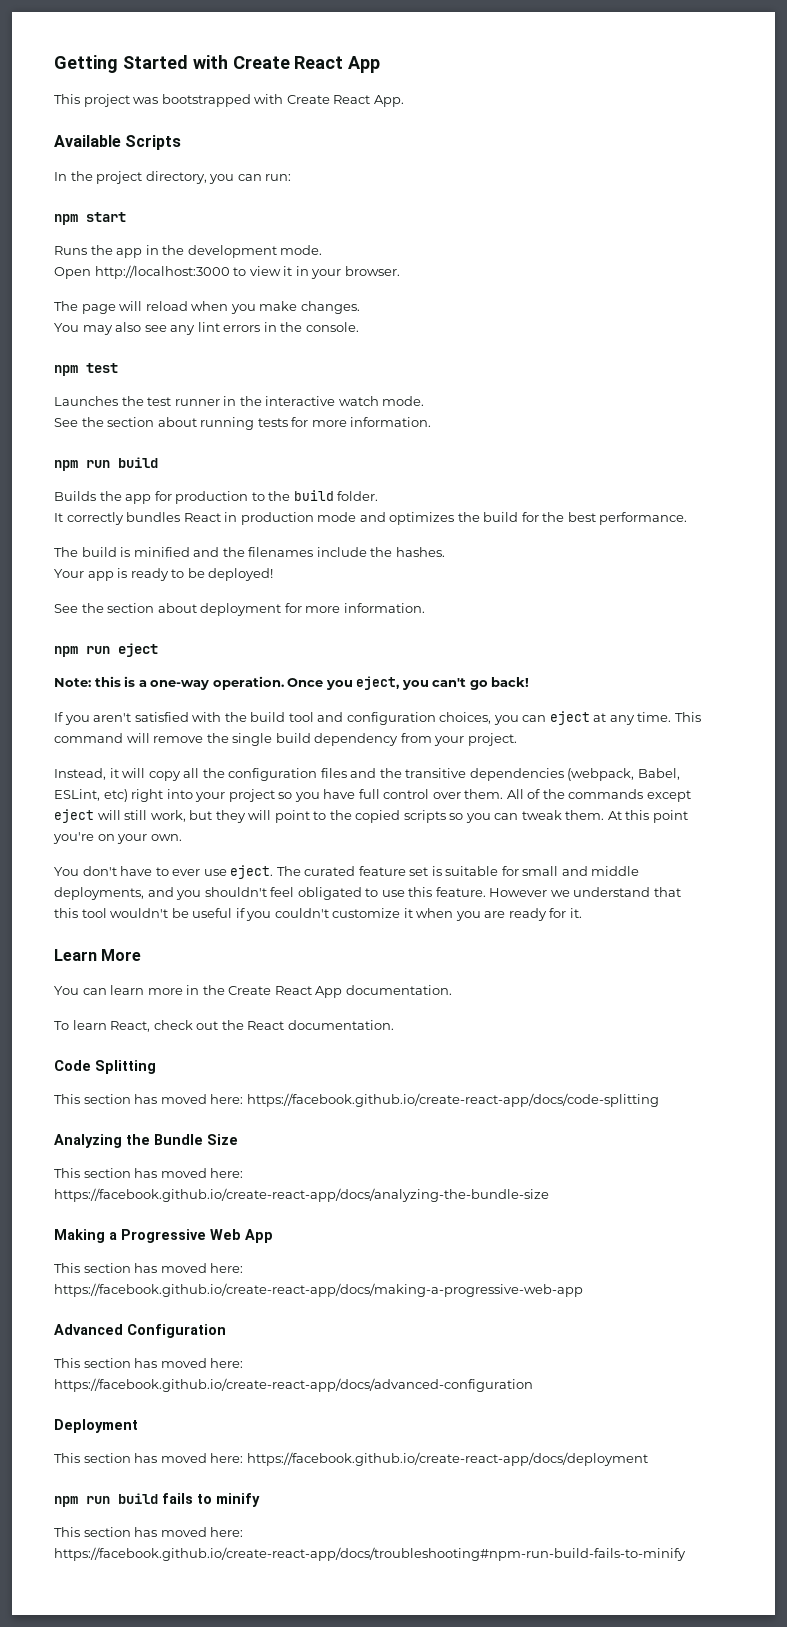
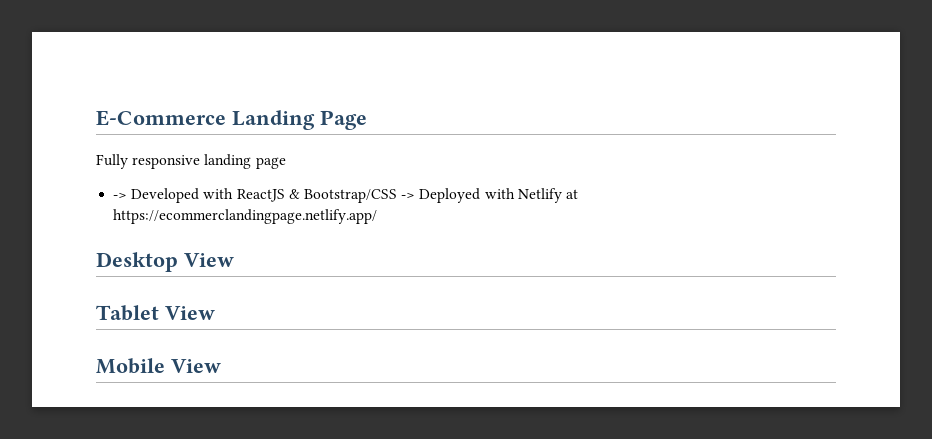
- Getting Started with Create React App
- This project was bootstrapped with Create React App.
- Available Scripts
- In the project directory, you can run:
- npm start
- Runs the app in the development mode.
- Open http://localhost:3000 to view it in your browser.
- The page will reload when you make changes.
- You may also see any lint errors in the console.
- npm test
- Launches the test runner in the interactive watch mode.
- See the section about running tests for more information.
- npm run build
- Builds the app for production to the build folder.
- It correctly bundles React in production mode and optimizes the build for the best performance.
- The build is minified and the filenames include the hashes.
- Your app is ready to be deployed!
- See the section about deployment for more information.
- npm run eject
- Note: this is a one-way operation. Once you eject, you can't go back!
- If you aren't satisfied with the build tool and configuration choices, you can eject at any time. This command will remove the single build dependency from your project.
- Instead, it will copy all the configuration files and the transitive dependencies (webpack, Babel, ESLint, etc) right into your project so you have full control over them. All of the commands except eject will still work, but they will point to the copied scripts so you can tweak them. At this point you're on your own.
- You don't have to ever use eject. The curated feature set is suitable for small and middle deployments, and you shouldn't feel obligated to use this feature. However we understand that this tool wouldn't be useful if you couldn't customize it when you are ready for it.
- Learn More
- You can learn more in the Create React App documentation.
- To learn React, check out the React documentation.
- Code Splitting
- This section has moved here: https://facebook.github.io/create-react-app/docs/code-splitting
- Analyzing the Bundle Size
- This section has moved here: https://facebook.github.io/create-react-app/docs/analyzing-the-bundle-size
- Making a Progressive Web App
- This section has moved here: https://facebook.github.io/create-react-app/docs/making-a-progressive-web-app
- Advanced Configuration
- This section has moved here: https://facebook.github.io/create-react-app/docs/advanced-configuration
- Deployment
- This section has moved here: https://facebook.github.io/create-react-app/docs/deployment
- npm run build fails to minify
- This section has moved here: https://facebook.github.io/create-react-app/docs/troubleshooting#npm-run-build-fails-to-minify
+ E-Commerce Landing Page
+ Fully responsive landing page
+ -> Developed with ReactJS & Bootstrap/CSS -> Deployed with Netlify at https://ecommerclandingpage.netlify.app/
+ Desktop View
+ Tablet View
+ Mobile View

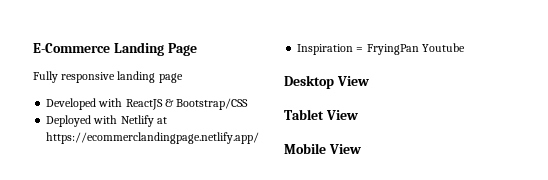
- -> Developed with ReactJS & Bootstrap/CSS -> Deployed with Netlify at https://ecommerclandingpage.netlify.app/
+ Developed with ReactJS & Bootstrap/CSS
+ Deployed with Netlify at https://ecommerclandingpage.netlify.app/
+ Inspiration = FryingPan Youtube

